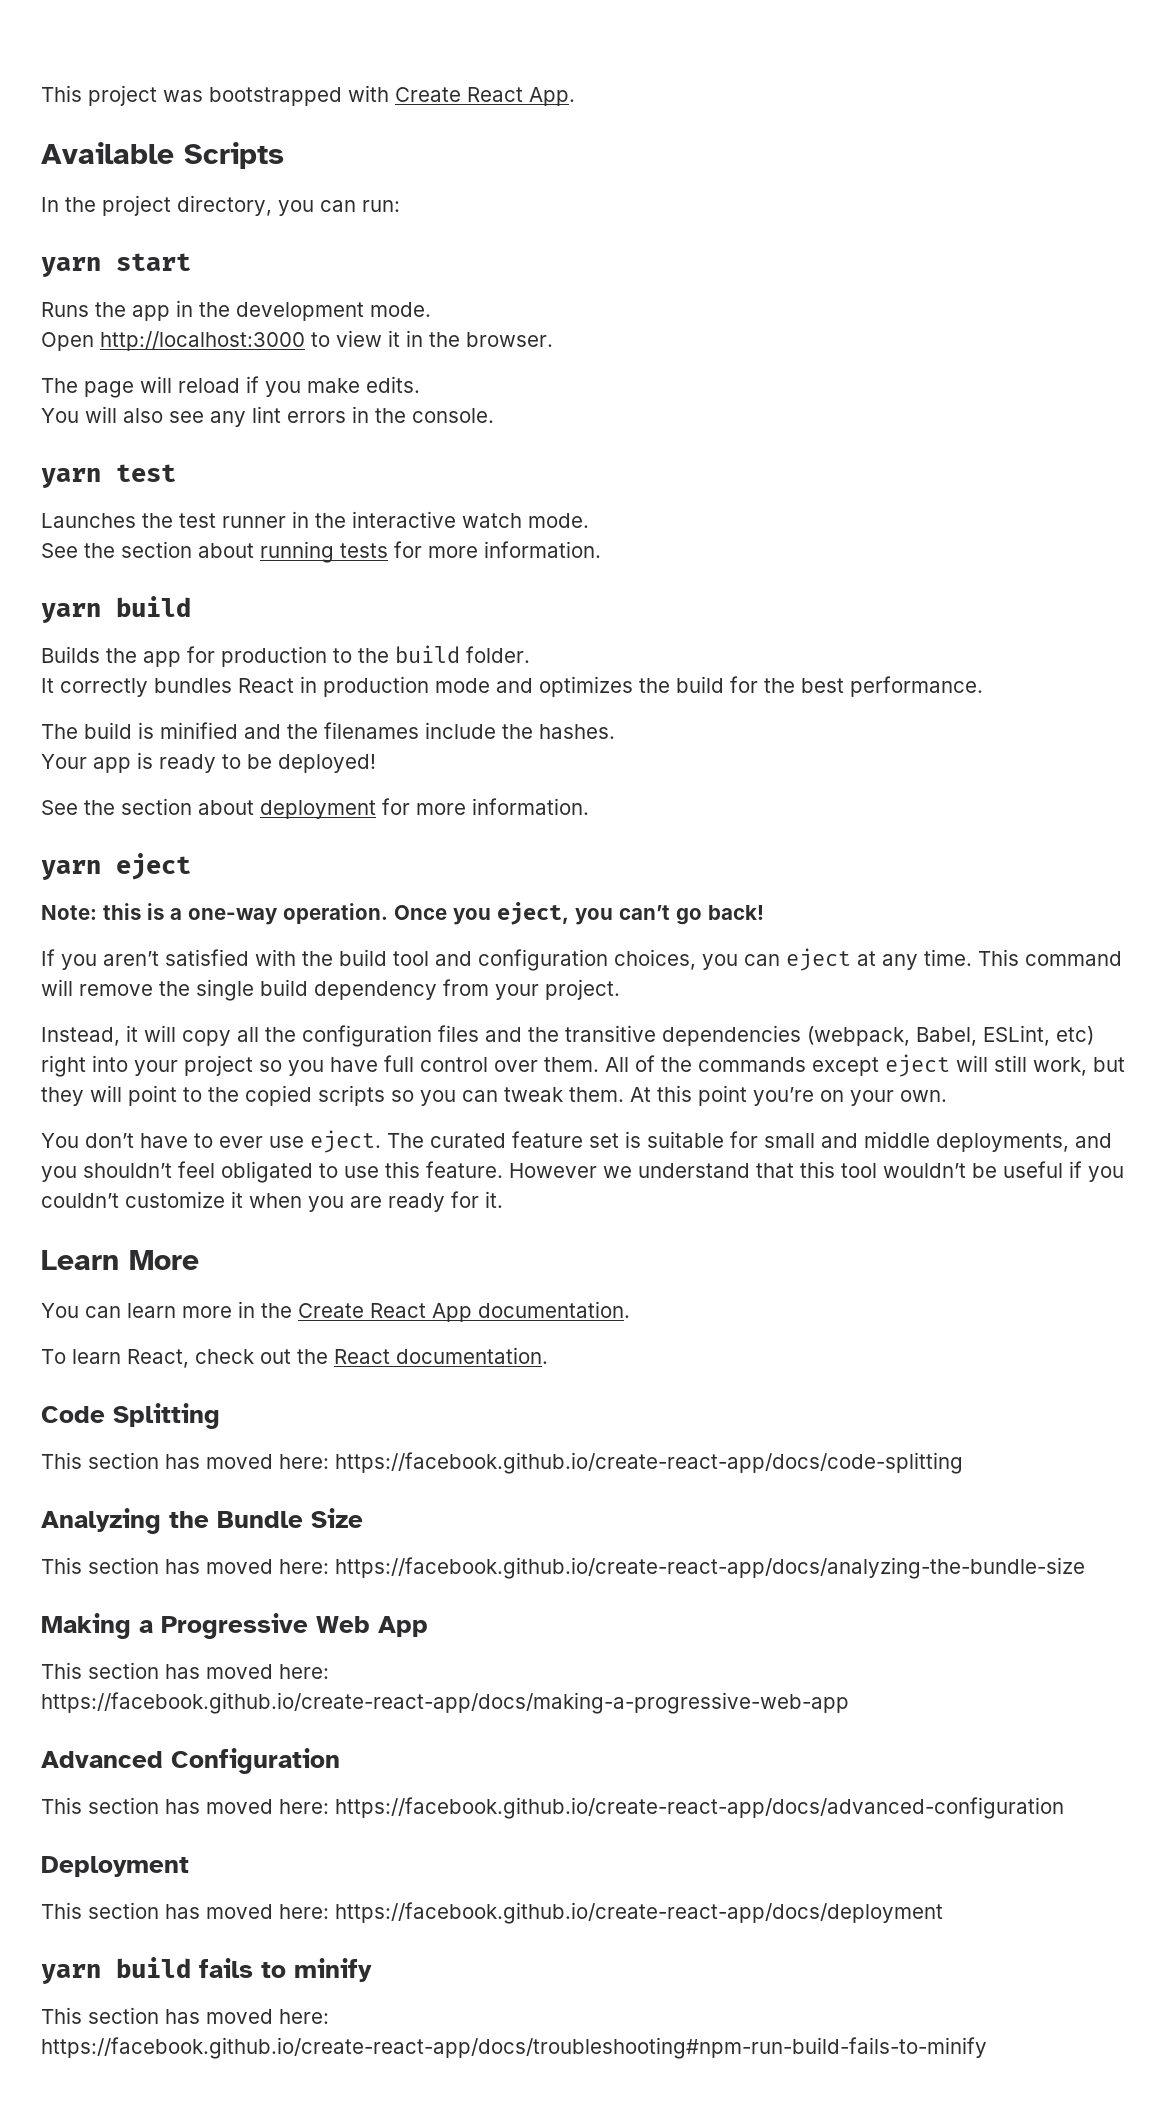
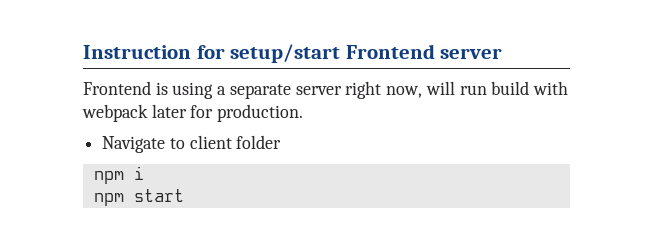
- This project was bootstrapped with Create React App.
- Available Scripts
- In the project directory, you can run:
- yarn start
- Runs the app in the development mode.
- Open http://localhost:3000 to view it in the browser.
- The page will reload if you make edits.
- You will also see any lint errors in the console.
- yarn test
- Launches the test runner in the interactive watch mode.
- See the section about running tests for more information.
- yarn build
- Builds the app for production to the build folder.
- It correctly bundles React in production mode and optimizes the build for the best performance.
- The build is minified and the filenames include the hashes.
- Your app is ready to be deployed!
- See the section about deployment for more information.
- yarn eject
- Note: this is a one-way operation. Once you eject, you can’t go back!
- If you aren’t satisfied with the build tool and configuration choices, you can eject at any time. This command will remove the single build dependency from your project.
- Instead, it will copy all the configuration files and the transitive dependencies (webpack, Babel, ESLint, etc) right into your project so you have full control over them. All of the commands except eject will still work, but they will point to the copied scripts so you can tweak them. At this point you’re on your own.
- You don’t have to ever use eject. The curated feature set is suitable for small and middle deployments, and you shouldn’t feel obligated to use this feature. However we understand that this tool wouldn’t be useful if you couldn’t customize it when you are ready for it.
- Learn More
- You can learn more in the Create React App documentation.
- To learn React, check out the React documentation.
- Code Splitting
- This section has moved here: https://facebook.github.io/create-react-app/docs/code-splitting
- Analyzing the Bundle Size
- This section has moved here: https://facebook.github.io/create-react-app/docs/analyzing-the-bundle-size
- Making a Progressive Web App
- This section has moved here: https://facebook.github.io/create-react-app/docs/making-a-progressive-web-app
- Advanced Configuration
- This section has moved here: https://facebook.github.io/create-react-app/docs/advanced-configuration
- Deployment
- This section has moved here: https://facebook.github.io/create-react-app/docs/deployment
- yarn build fails to minify
- This section has moved here: https://facebook.github.io/create-react-app/docs/troubleshooting#npm-run-build-fails-to-minify
+ Instruction for setup/start Frontend server
+ Frontend is using a separate server right now, will run build with webpack later for production.
+ Navigate to client folder
+ npm i
+ npm start

